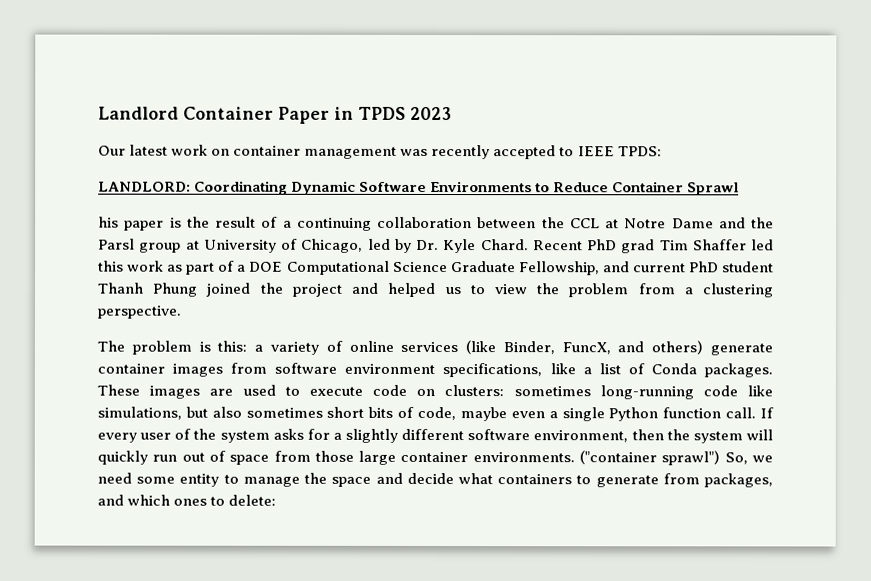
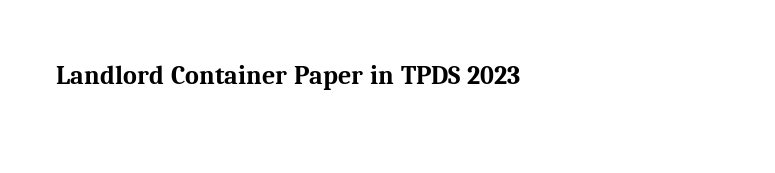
- Our latest work on container management was recently accepted to IEEE TPDS:
- LANDLORD: Coordinating Dynamic Software Environments to Reduce Container Sprawl
- his paper is the result of a continuing collaboration between the CCL at Notre Dame and the Parsl group at University of Chicago, led by Dr. Kyle Chard. Recent PhD grad Tim Shaffer led this work as part of a DOE Computational Science Graduate Fellowship, and current PhD student Thanh Phung joined the project and helped us to view the problem from a clustering perspective.
- The problem is this: a variety of online services (like Binder, FuncX, and others) generate container images from software environment specifications, like a list of Conda packages. These images are used to execute code on clusters: sometimes long-running code like simulations, but also sometimes short bits of code, maybe even a single Python function call. If every user of the system asks for a slightly different software environment, then the system will quickly run out of space from those large container environments. ("container sprawl") So, we need some entity to manage the space and decide what containers to generate from packages, and which ones to delete:

